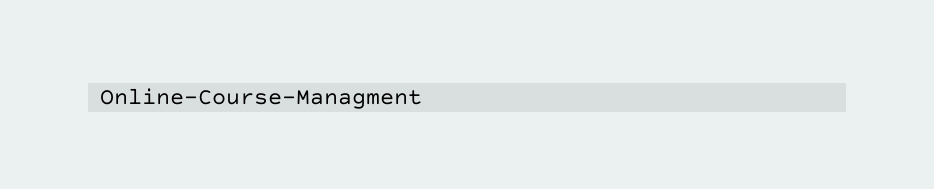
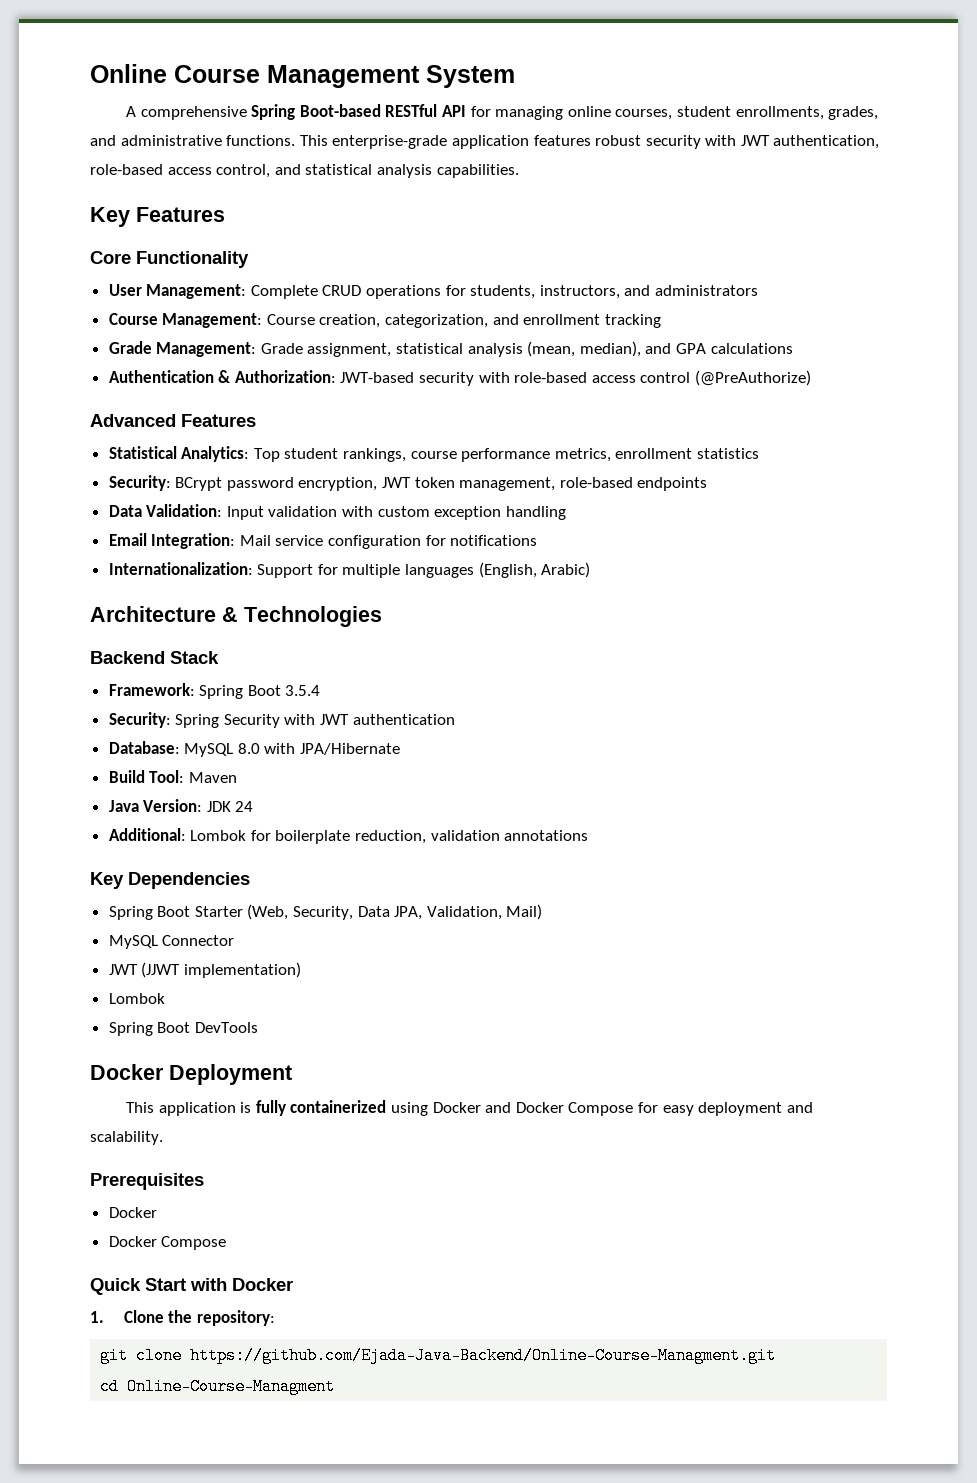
- Online-Course-Managment
+ Online Course Management System
+ A comprehensive Spring Boot-based RESTful API for managing online courses, student enrollments, grades, and administrative functions. This enterprise-grade application features robust security with JWT authentication, role-based access control, and statistical analysis capabilities.
+ Key Features
+ Core Functionality
+ User Management: Complete CRUD operations for students, instructors, and administrators
+ Course Management: Course creation, categorization, and enrollment tracking
+ Grade Management: Grade assignment, statistical analysis (mean, median), and GPA calculations
+ Authentication & Authorization: JWT-based security with role-based access control (@PreAuthorize)
+ Advanced Features
+ Statistical Analytics: Top student rankings, course performance metrics, enrollment statistics
+ Security: BCrypt password encryption, JWT token management, role-based endpoints
+ Data Validation: Input validation with custom exception handling
+ Email Integration: Mail service configuration for notifications
+ Internationalization: Support for multiple languages (English, Arabic)
+ Architecture & Technologies
+ Backend Stack
+ Framework: Spring Boot 3.5.4
+ Security: Spring Security with JWT authentication
+ Database: MySQL 8.0 with JPA/Hibernate
+ Build Tool: Maven
+ Java Version: JDK 24
+ Additional: Lombok for boilerplate reduction, validation annotations
+ Key Dependencies
+ Spring Boot Starter (Web, Security, Data JPA, Validation, Mail)
+ MySQL Connector
+ JWT (JJWT implementation)
+ Lombok
+ Spring Boot DevTools
+ Docker Deployment
+ This application is fully containerized using Docker and Docker Compose for easy deployment and scalability.
+ Prerequisites
+ Docker
+ Docker Compose
+ Quick Start with Docker
+ 1. Clone the repository:
+ git clone https://github.com/Ejada-Java-Backend/Online-Course-Managment.git
+ cd Online-Course-Managment

